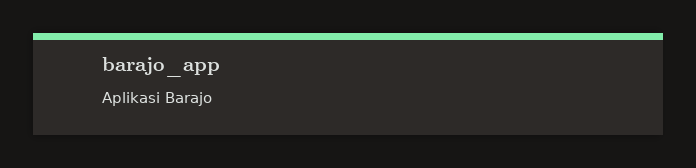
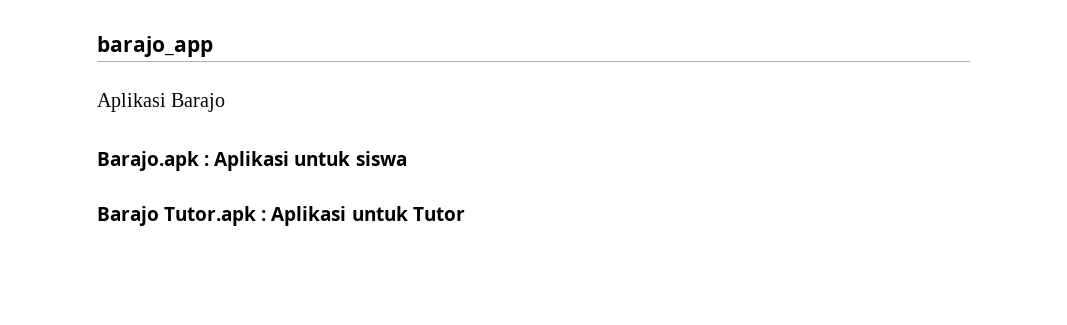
+ Barajo.apk : Aplikasi untuk siswa
+ Barajo Tutor.apk : Aplikasi untuk Tutor

